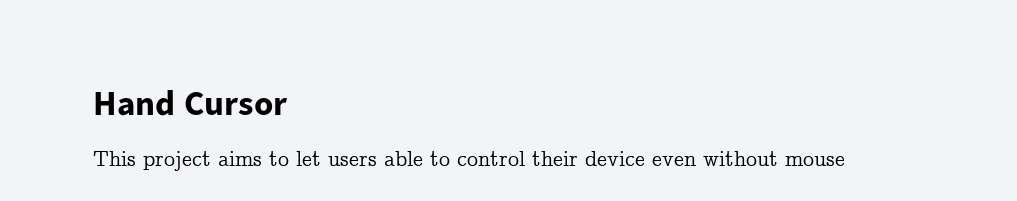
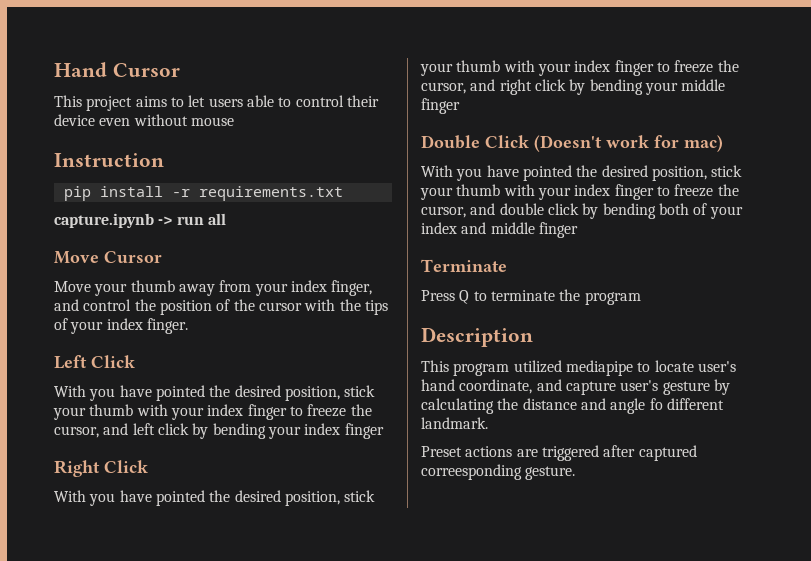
+ Instruction
+ pip install -r requirements.txt
+ capture.ipynb -> run all
+ Move Cursor
+ Move your thumb away from your index finger, and control the position of the cursor with the tips of your index finger.
+ Left Click
+ With you have pointed the desired position, stick your thumb with your index finger to freeze the cursor, and left click by bending your index finger
+ Right Click
+ With you have pointed the desired position, stick your thumb with your index finger to freeze the cursor, and right click by bending your middle finger
+ Double Click (Doesn't work for mac)
+ With you have pointed the desired position, stick your thumb with your index finger to freeze the cursor, and double click by bending both of your index and middle finger
+ Terminate
+ Press Q to terminate the program
+ Description
+ This program utilized mediapipe to locate user's hand coordinate, and capture user's gesture by calculating the distance and angle fo different landmark.
+ Preset actions are triggered after captured correesponding gesture.

